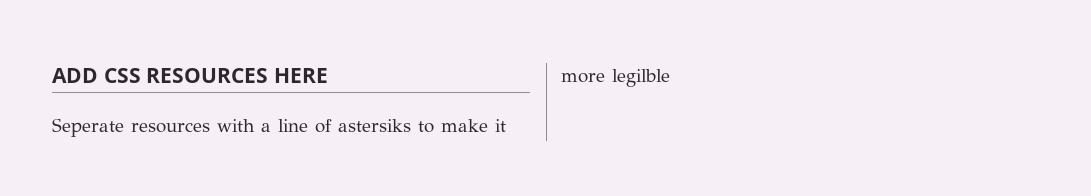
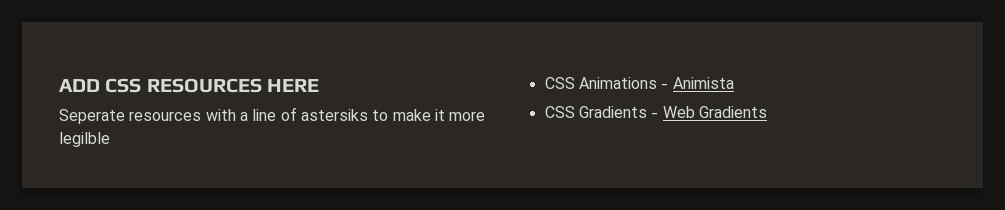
+ CSS Animations - Animista
+ CSS Gradients - Web Gradients

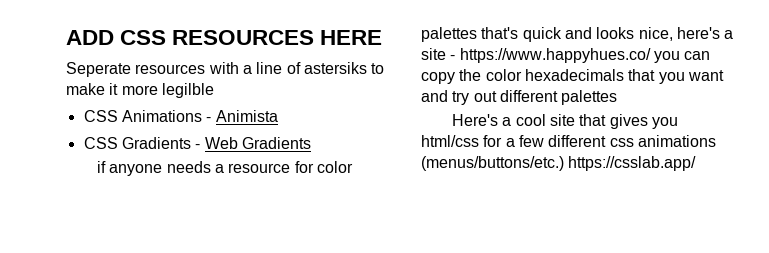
+ if anyone needs a resource for color palettes that's quick and looks nice, here's a site - https://www.happyhues.co/ you can copy the color hexadecimals that you want and try out different palettes
+ Here's a cool site that gives you html/css for a few different css animations (menus/buttons/etc.) https://csslab.app/

